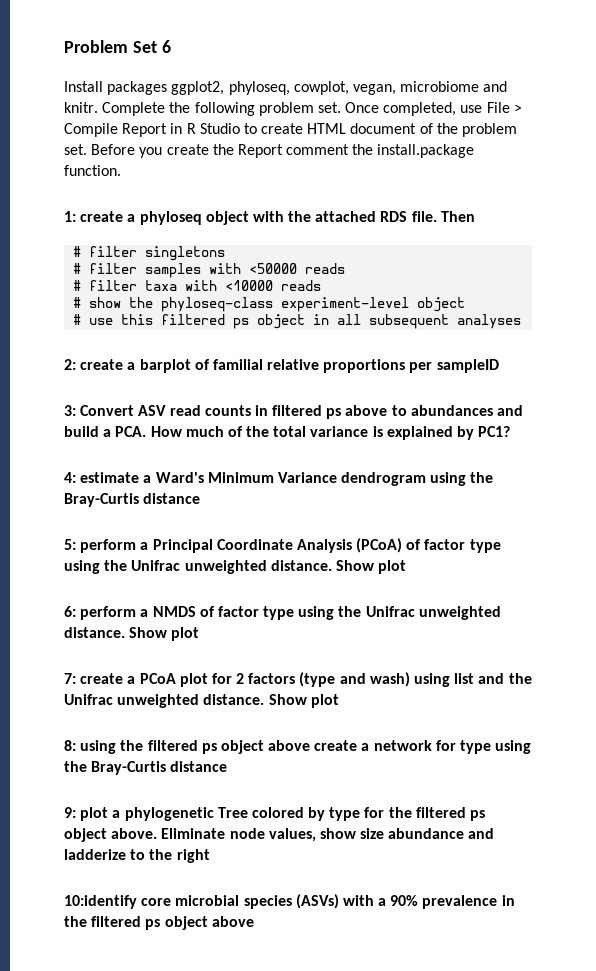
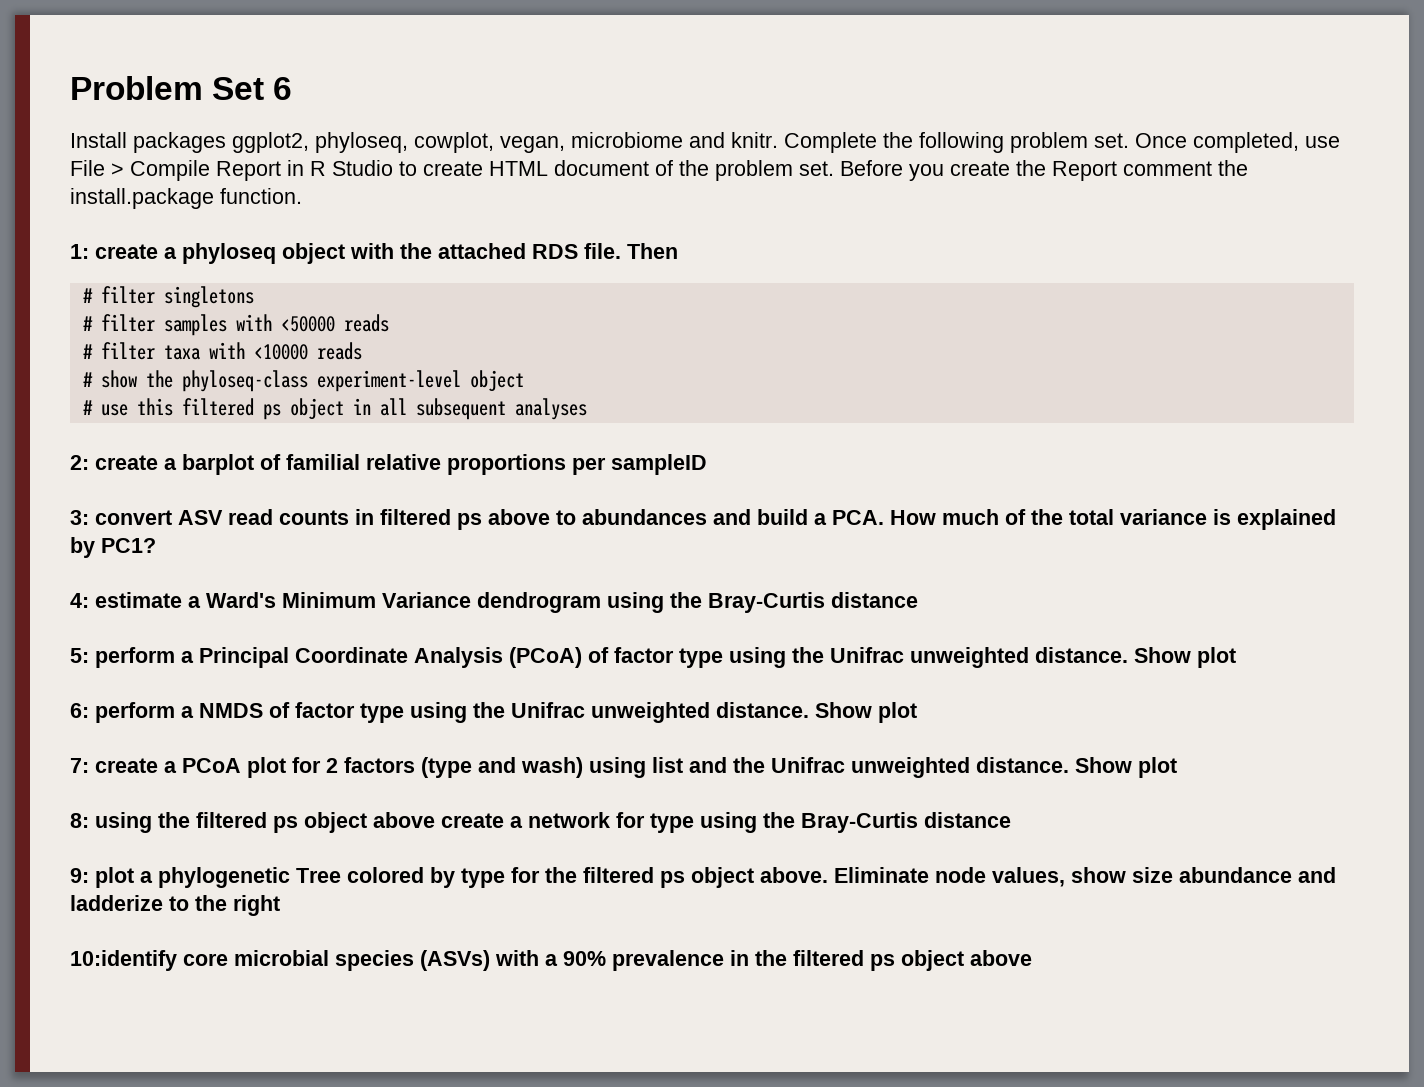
- 3: Convert ASV read counts in filtered ps above to abundances and build a PCA. How much of the total variance is explained by PC1?
+ 3: convert ASV read counts in filtered ps above to abundances and build a PCA. How much of the total variance is explained by PC1?

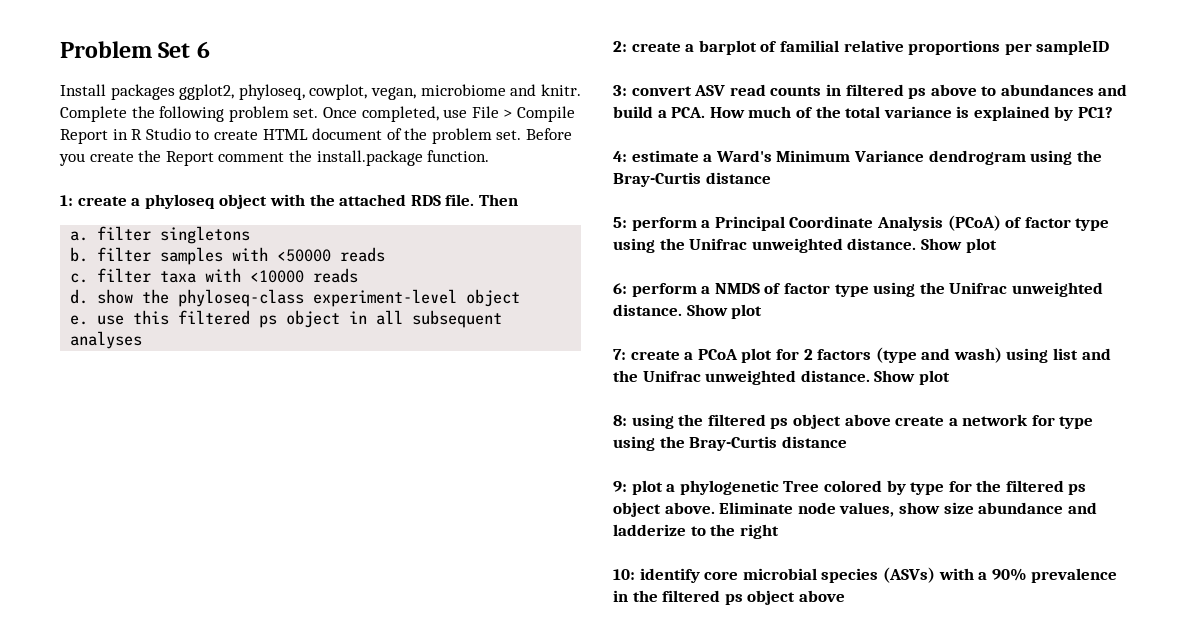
- # filter singletons
+ a. filter singletons
- # filter samples with <50000 reads
+ b. filter samples with <50000 reads
- # filter taxa with <10000 reads
+ c. filter taxa with <10000 reads
- # show the phyloseq-class experiment-level object
+ d. show the phyloseq-class experiment-level object
- # use this filtered ps object in all subsequent analyses
+ e. use this filtered ps object in all subsequent analyses
- 10:identify core microbial species (ASVs) with a 90% prevalence in the filtered ps object above
+ 10: identify core microbial species (ASVs) with a 90% prevalence in the filtered ps object above

